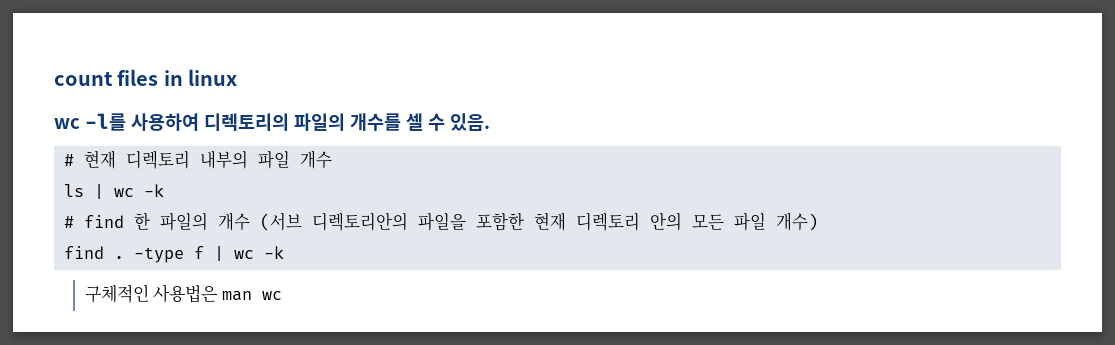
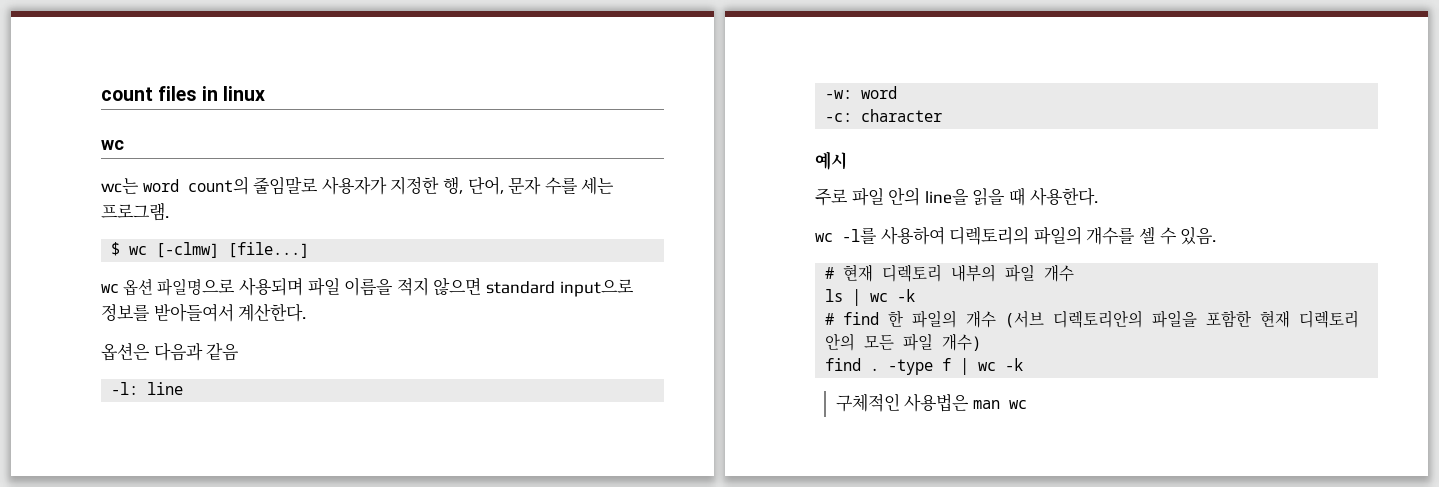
  count files in linux
+ wc
+ wc는 word count의 줄임말로 사용자가 지정한 행, 단어, 문자 수를 세는 프로그램.
+ $ wc [-clmw] [file...]
+ wc 옵션 파일명으로 사용되며 파일 이름을 적지 않으면 standard input으로 정보를 받아들여서 계산한다.
+ 옵션은 다음과 같음
+ -l: line
+ -w: word
+ -c: character
+ 예시
+ 주로 파일 안의 line을 읽을 때 사용한다.

